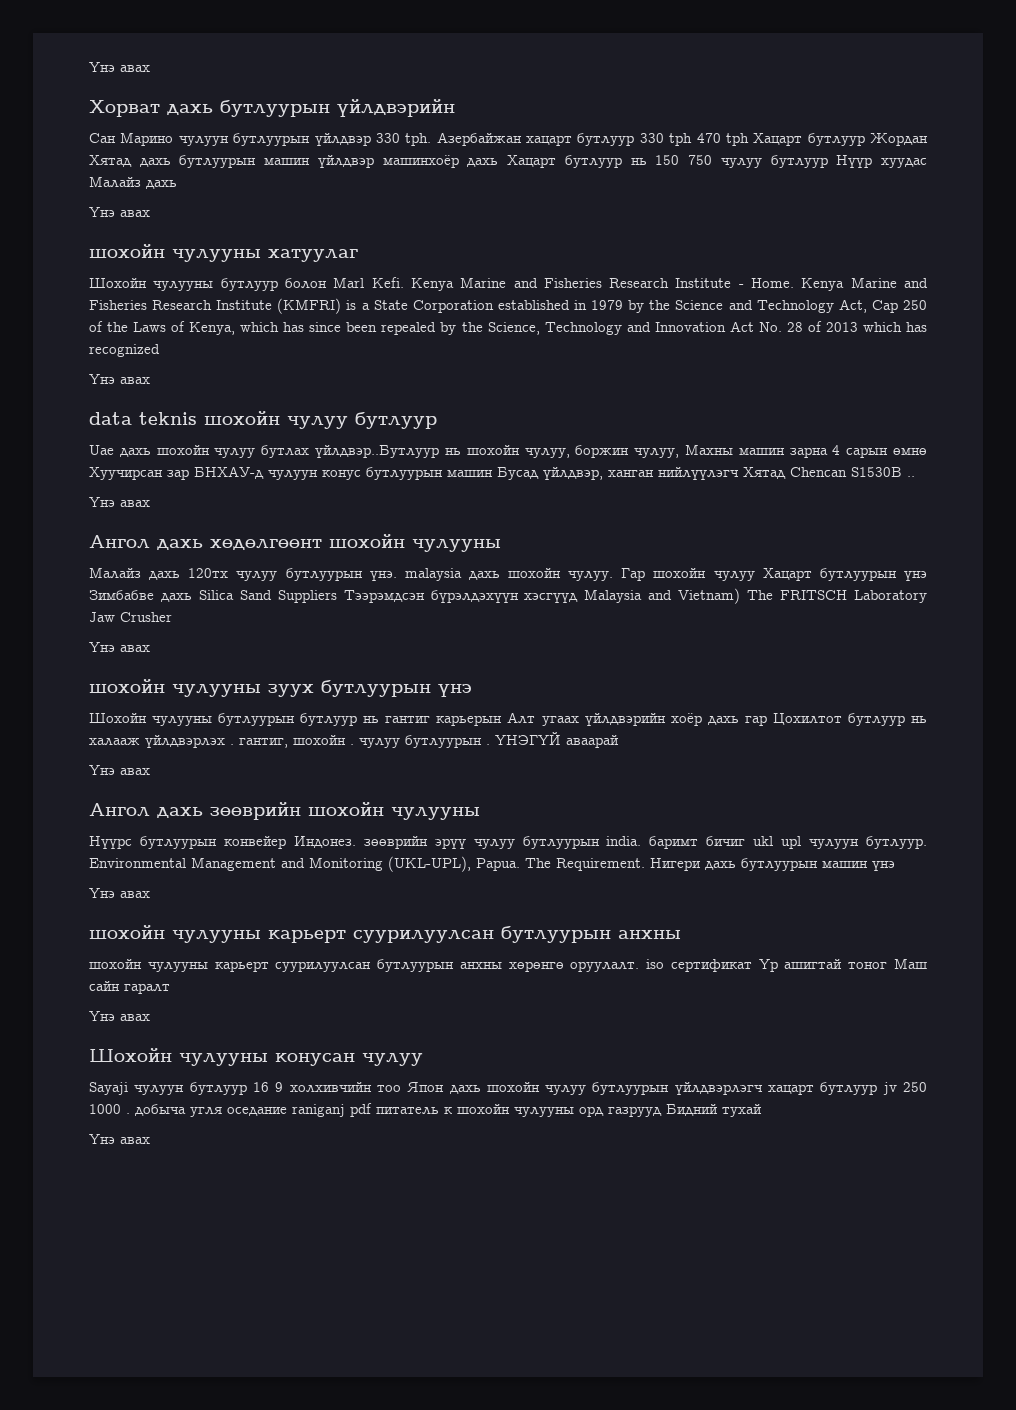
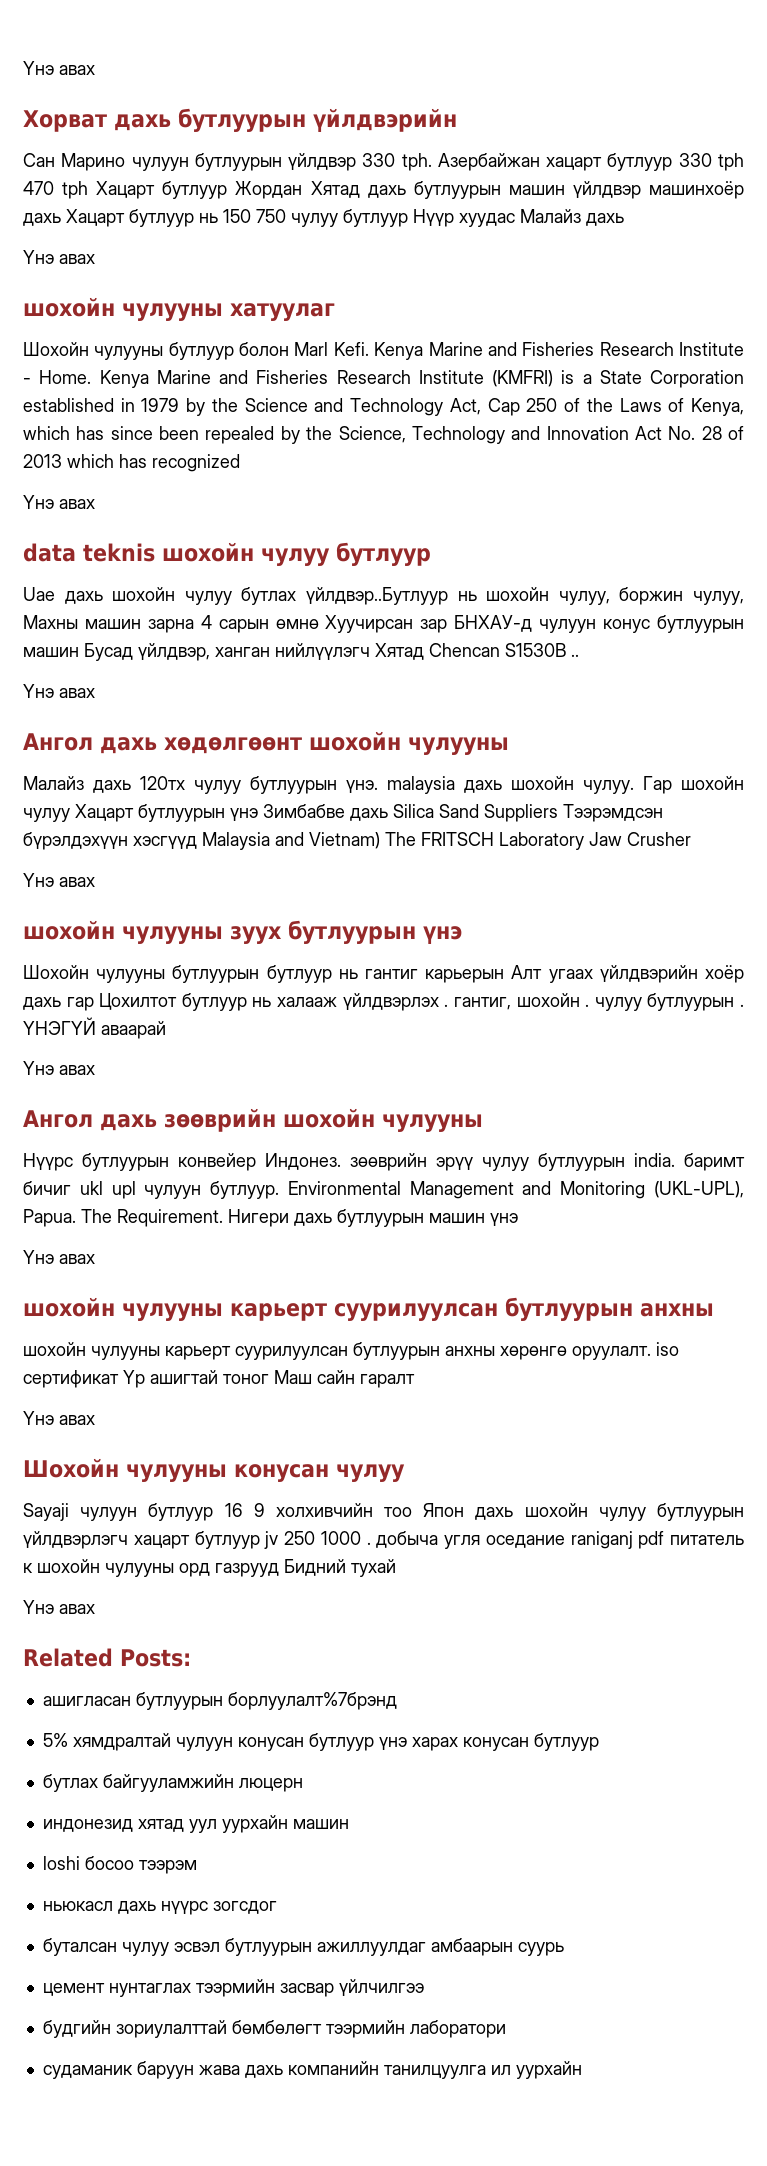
+ Related Posts:
+ ашигласан бутлуурын борлуулалт%7брэнд
+ 5% хямдралтай чулуун конусан бутлуур үнэ харах конусан бутлуур
+ бутлах байгууламжийн люцерн
+ индонезид хятад уул уурхайн машин
+ loshi босоо тээрэм
+ ньюкасл дахь нүүрс зогсдог
+ буталсан чулуу эсвэл бутлуурын ажиллуулдаг амбаарын суурь
+ цемент нунтаглах тээрмийн засвар үйлчилгээ
+ будгийн зориулалттай бөмбөлөгт тээрмийн лаборатори
+ судаманик баруун жава дахь компанийн танилцуулга ил уурхайн

